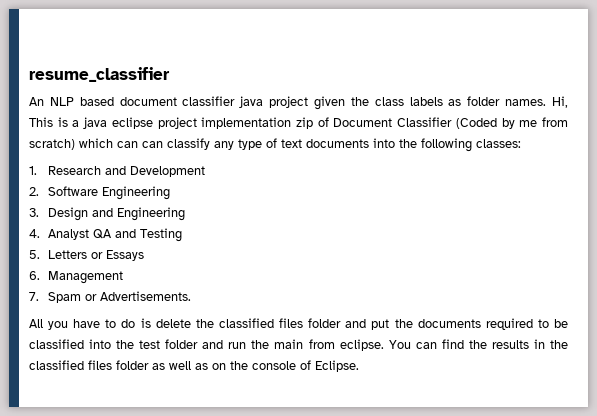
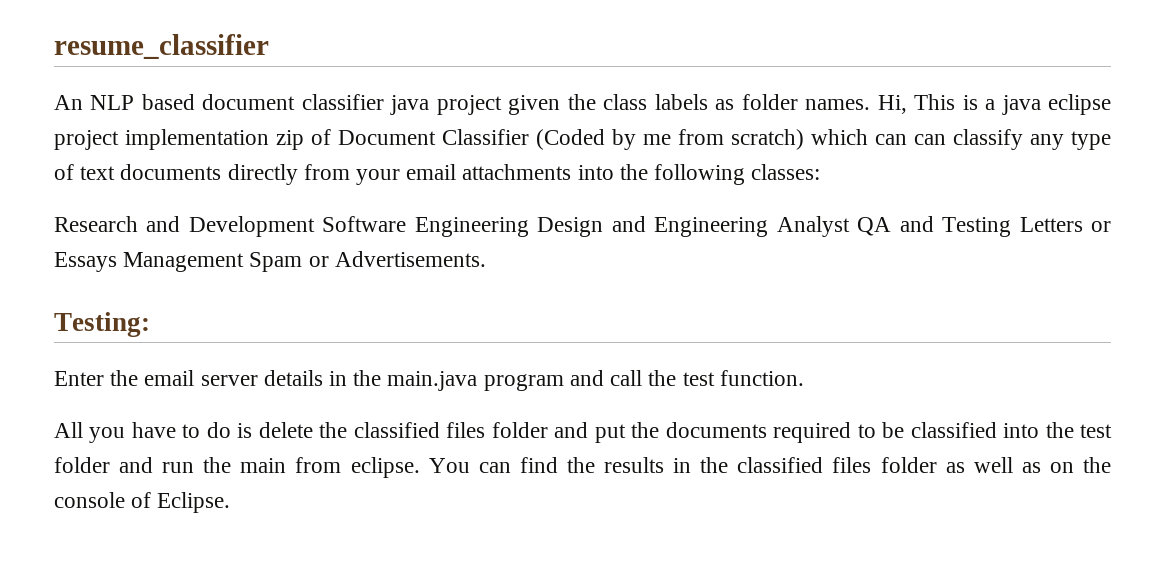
- Hi, This is a java eclipse project implementation zip of Document Classifier (Coded by me from scratch) which can can classify any type of text documents into the following classes:
+ Hi, This is a java eclipse project implementation zip of Document Classifier (Coded by me from scratch) which can can classify any type of text documents directly from your email attachments into the following classes:
- 1. Research and Development
- 2. Software Engineering
- 3. Design and Engineering
- 4. Analyst QA and Testing
- 5. Letters or Essays
- 6. Management
- 7. Spam or Advertisements.
+ Research and Development Software Engineering Design and Engineering Analyst QA and Testing Letters or Essays Management Spam or Advertisements.
+ Testing:
+ Enter the email server details in the main.java program and call the test function.

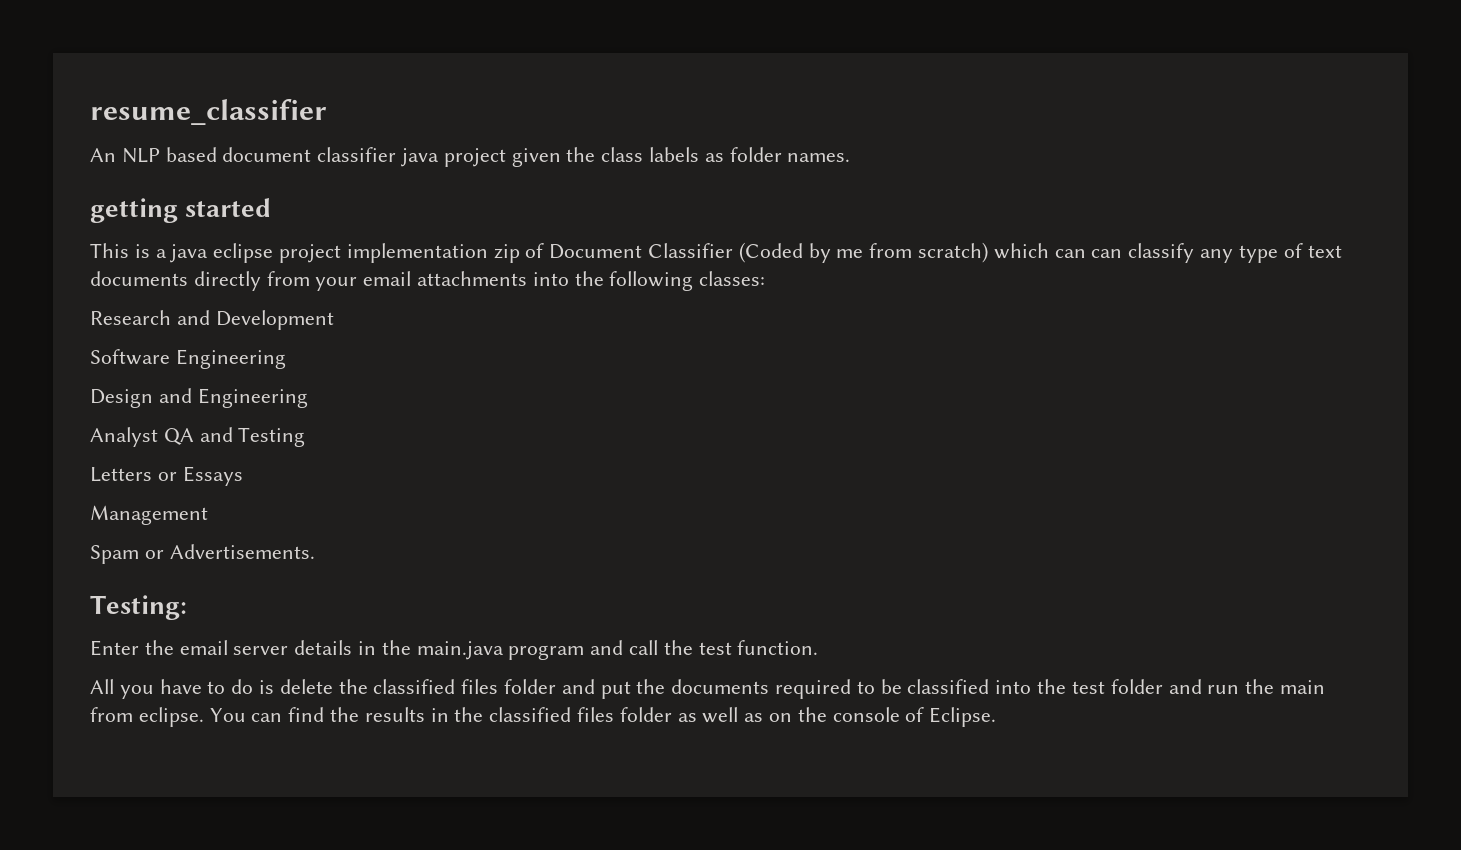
- An NLP based document classifier java project given the class labels as folder names. Hi, This is a java eclipse project implementation zip of Document Classifier (Coded by me from scratch) which can can classify any type of text documents directly from your email attachments into the following classes:
+ An NLP based document classifier java project given the class labels as folder names.
+ getting started
+ This is a java eclipse project implementation zip of Document Classifier (Coded by me from scratch) which can can classify any type of text documents directly from your email attachments into the following classes:
- Research and Development Software Engineering Design and Engineering Analyst QA and Testing Letters or Essays Management Spam or Advertisements.
+ Research and Development
+ Software Engineering
+ Design and Engineering
+ Analyst QA and Testing
+ Letters or Essays
+ Management
+ Spam or Advertisements.

